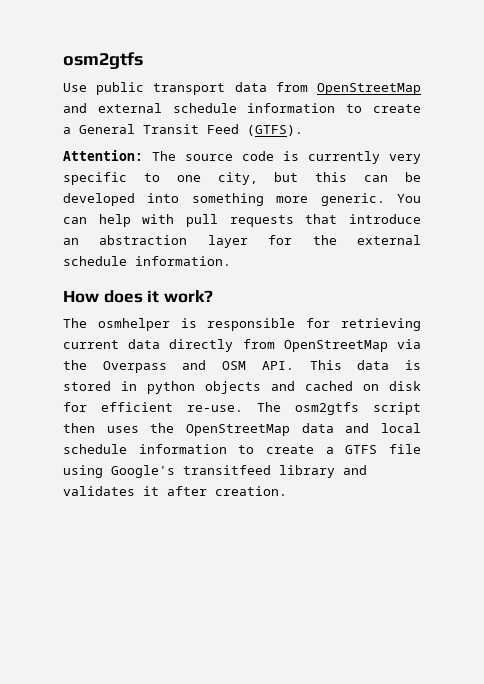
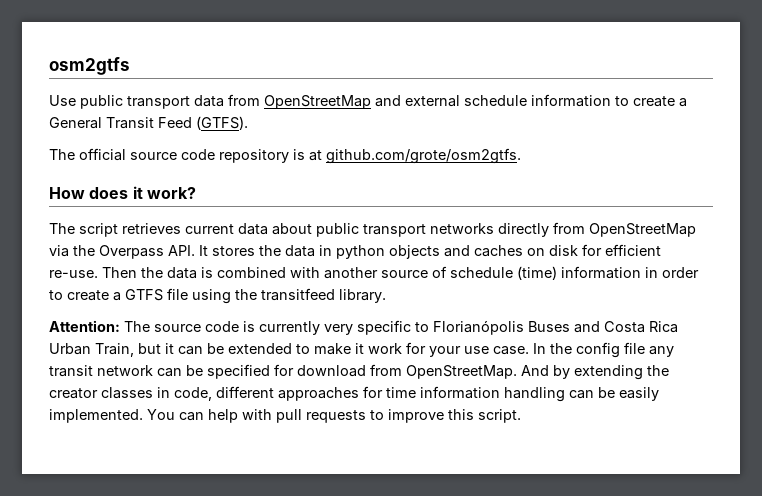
+ The official source code repository is at github.com/grote/osm2gtfs.
+ How does it work?
+ The script retrieves current data about public transport networks directly from OpenStreetMap via the Overpass API. It stores the data in python objects and caches on disk for efficient re-use. Then the data is combined with another source of schedule (time) information in order to create a GTFS file using the transitfeed library.
- Attention: The source code is currently very specific to one city, but this can be developed into something more generic.
+ Attention: The source code is currently very specific to Florianópolis Buses and Costa Rica Urban Train, but it can be extended to make it work for your use case. In the config file any transit network can be specified for download from OpenStreetMap. And by extending the creator classes in code, different approaches for time information handling can be easily implemented.
- You can help with pull requests that introduce an abstraction layer for the external schedule information.
- How does it work?
- The osmhelper is responsible for retrieving current data directly from OpenStreetMap via the Overpass and OSM API. This data is stored in python objects and cached on disk for efficient re-use. The osm2gtfs script then uses the OpenStreetMap data and local schedule information to create a GTFS file using Google's transitfeed library and validates it after creation.
+ You can help with pull requests to improve this script.

